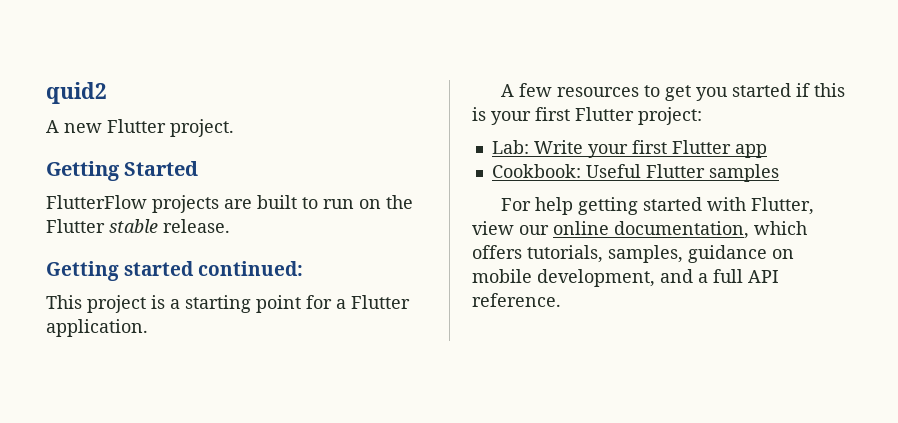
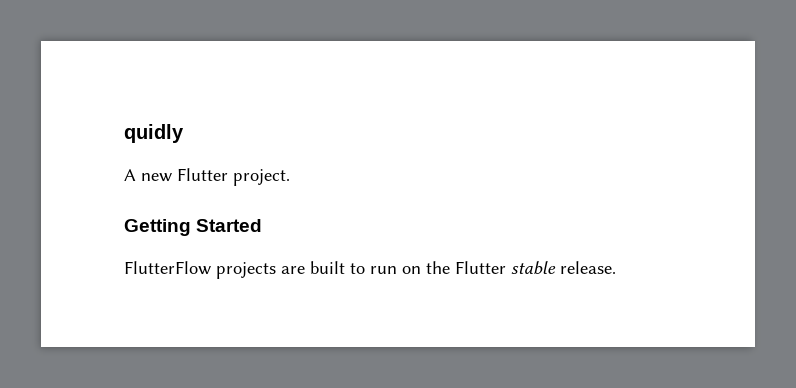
- quid2
+ quidly
- Getting started continued:
- This project is a starting point for a Flutter application.
- A few resources to get you started if this is your first Flutter project:
- Lab: Write your first Flutter app
- Cookbook: Useful Flutter samples
- For help getting started with Flutter, view our online documentation, which offers tutorials, samples, guidance on mobile development, and a full API reference.

